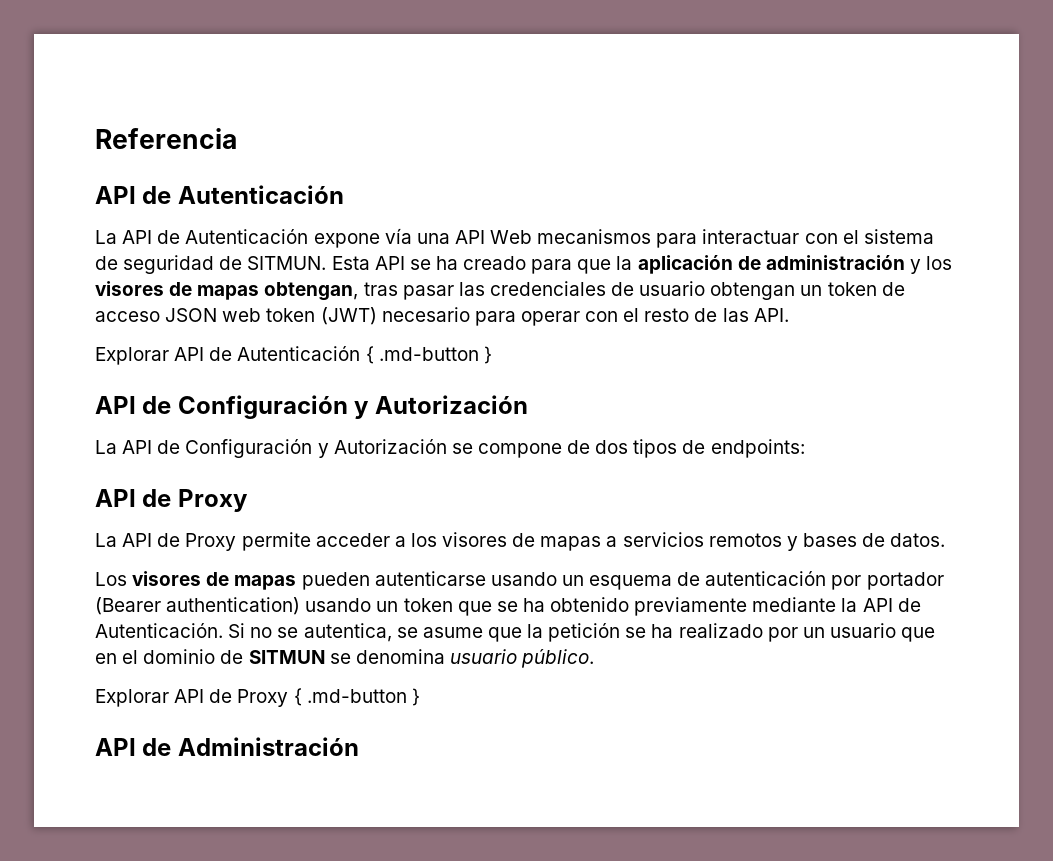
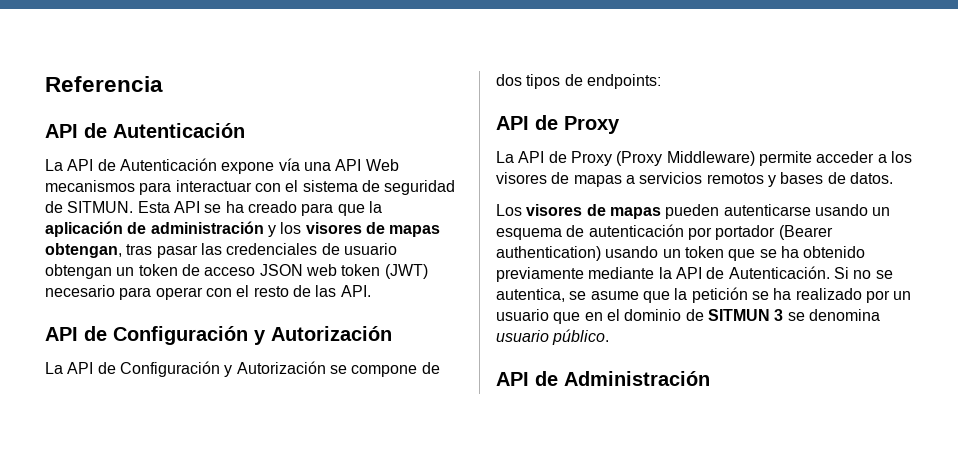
- Explorar API de Autenticación { .md-button }
- La API de Proxy permite acceder a los visores de mapas a servicios remotos y bases de datos.
+ La API de Proxy (Proxy Middleware) permite acceder a los visores de mapas a servicios remotos y bases de datos.
- Si no se autentica, se asume que la petición se ha realizado por un usuario que en el dominio de SITMUN se denomina usuario público.
+ Si no se autentica, se asume que la petición se ha realizado por un usuario que en el dominio de SITMUN 3 se denomina usuario público.
- Explorar API de Proxy { .md-button }

